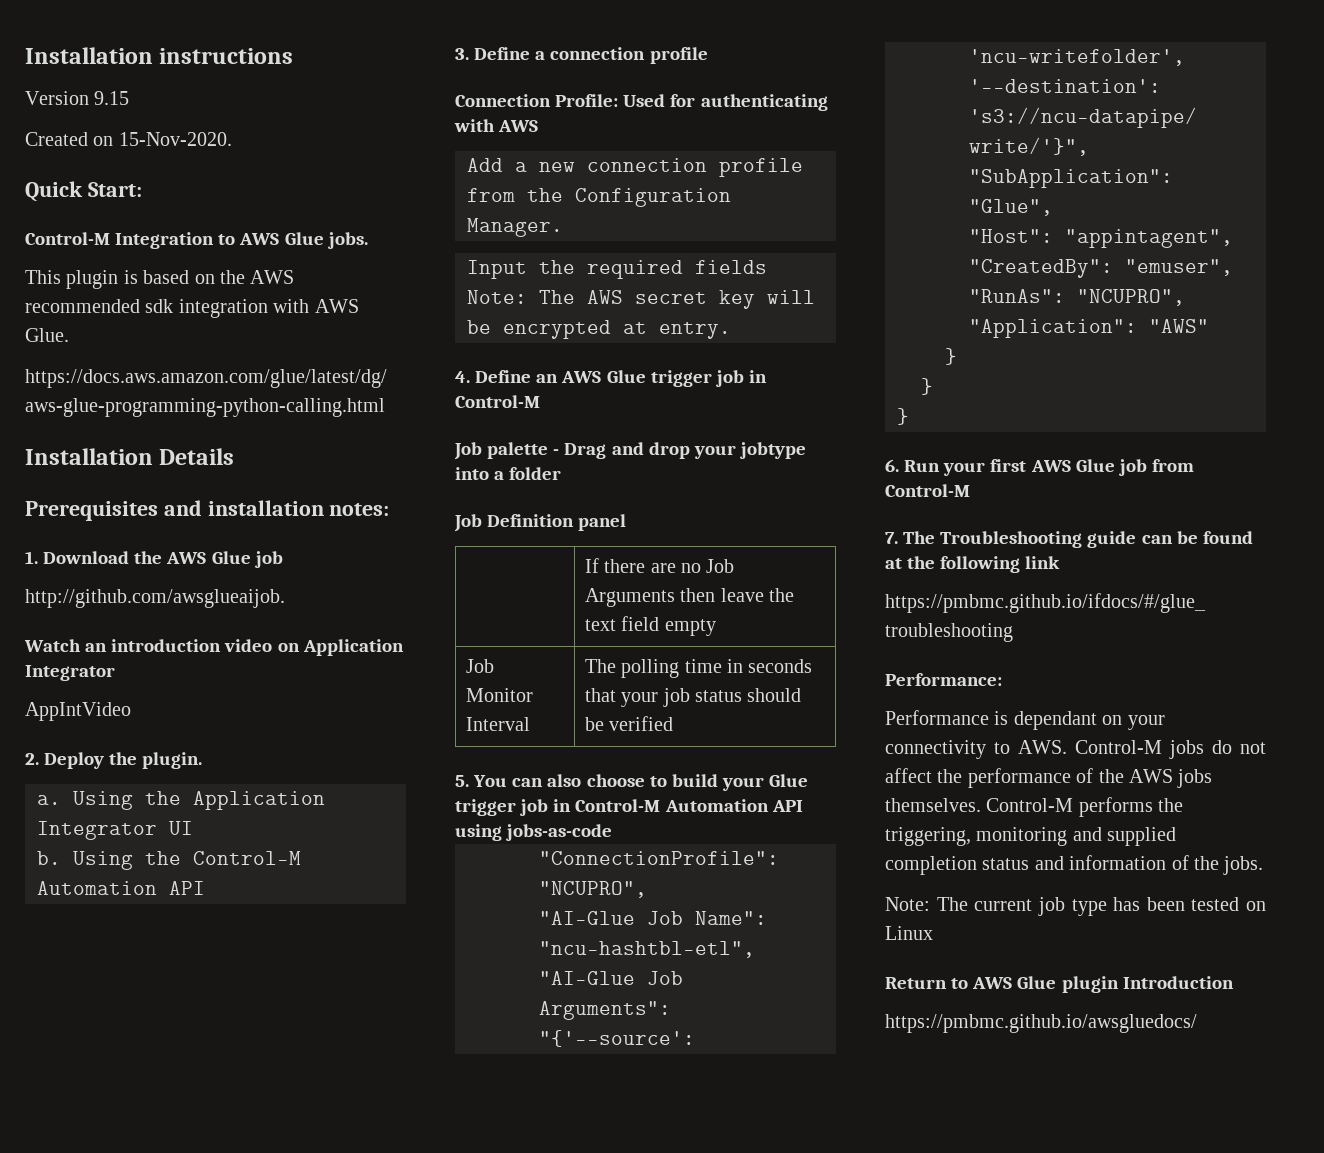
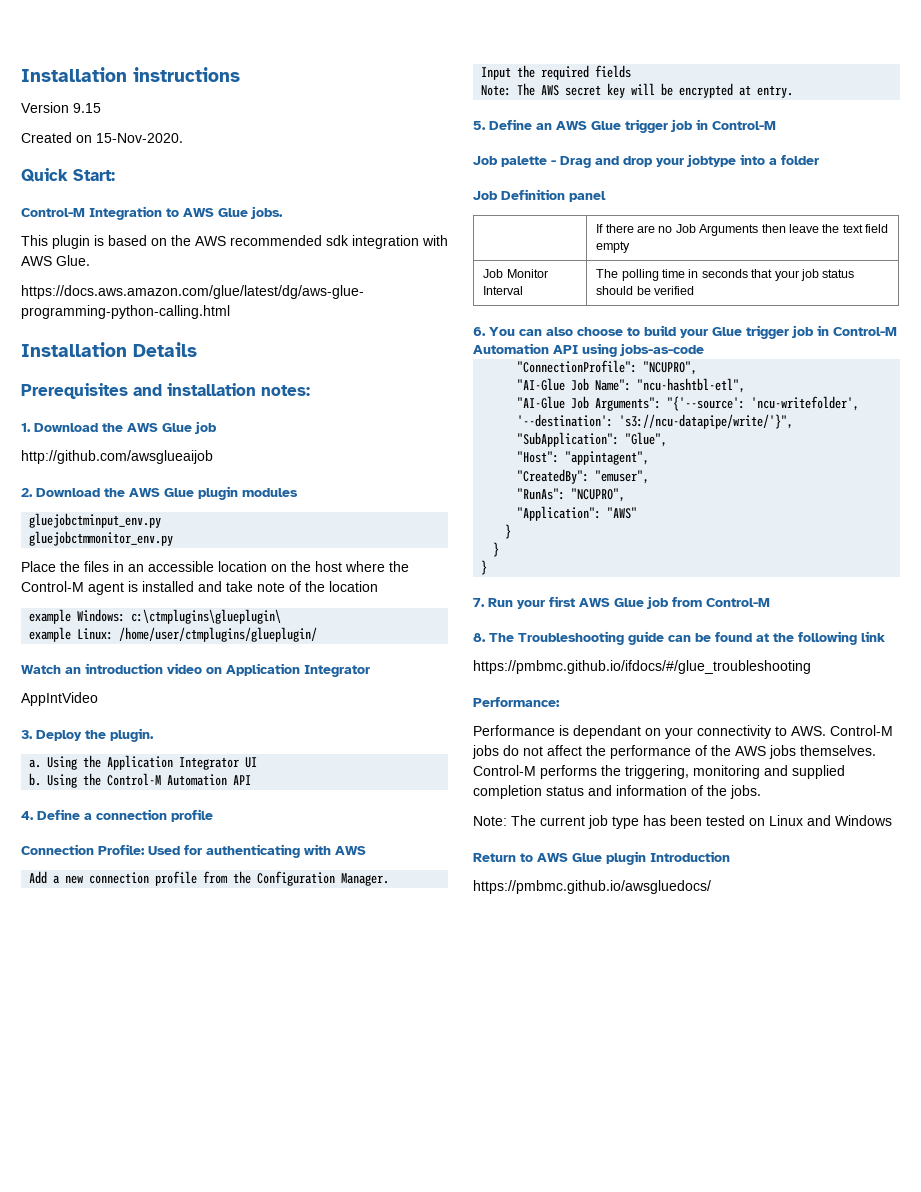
- http://github.com/awsglueaijob.
+ http://github.com/awsglueaijob
+ 2. Download the AWS Glue plugin modules
+ gluejobctminput_env.py
+ gluejobctmmonitor_env.py
+ Place the files in an accessible location on the host where the Control-M agent is installed and take note of the location
+ example Windows: c:\ctmplugins\glueplugin\
+ example Linux: /home/user/ctmplugins/glueplugin/
- 2. Deploy the plugin.
+ 3. Deploy the plugin.
- 3. Define a connection profile
+ 4. Define a connection profile
- 4. Define an AWS Glue trigger job in Control-M
+ 5. Define an AWS Glue trigger job in Control-M
- 5. You can also choose to build your Glue trigger job in Control-M Automation API using jobs-as-code
+ 6. You can also choose to build your Glue trigger job in Control-M Automation API using jobs-as-code
- 6. Run your first AWS Glue job from Control-M
+ 7. Run your first AWS Glue job from Control-M
- 7. The Troubleshooting guide can be found at the following link
+ 8. The Troubleshooting guide can be found at the following link
- Note: The current job type has been tested on Linux
+ Note: The current job type has been tested on Linux and Windows

